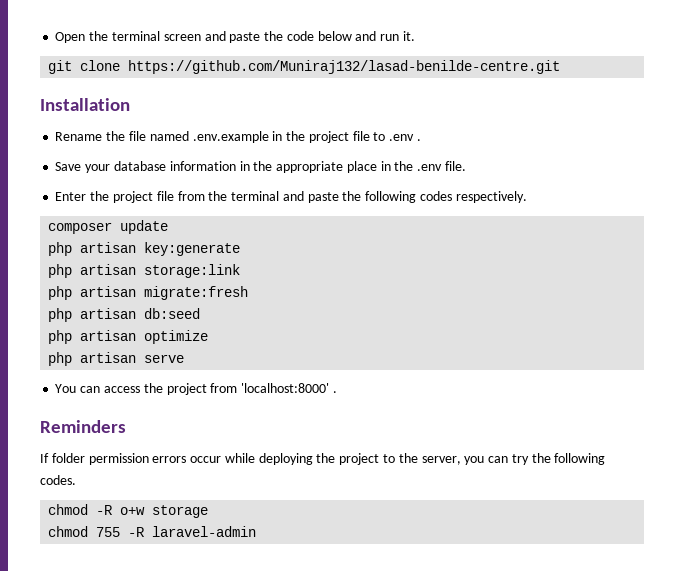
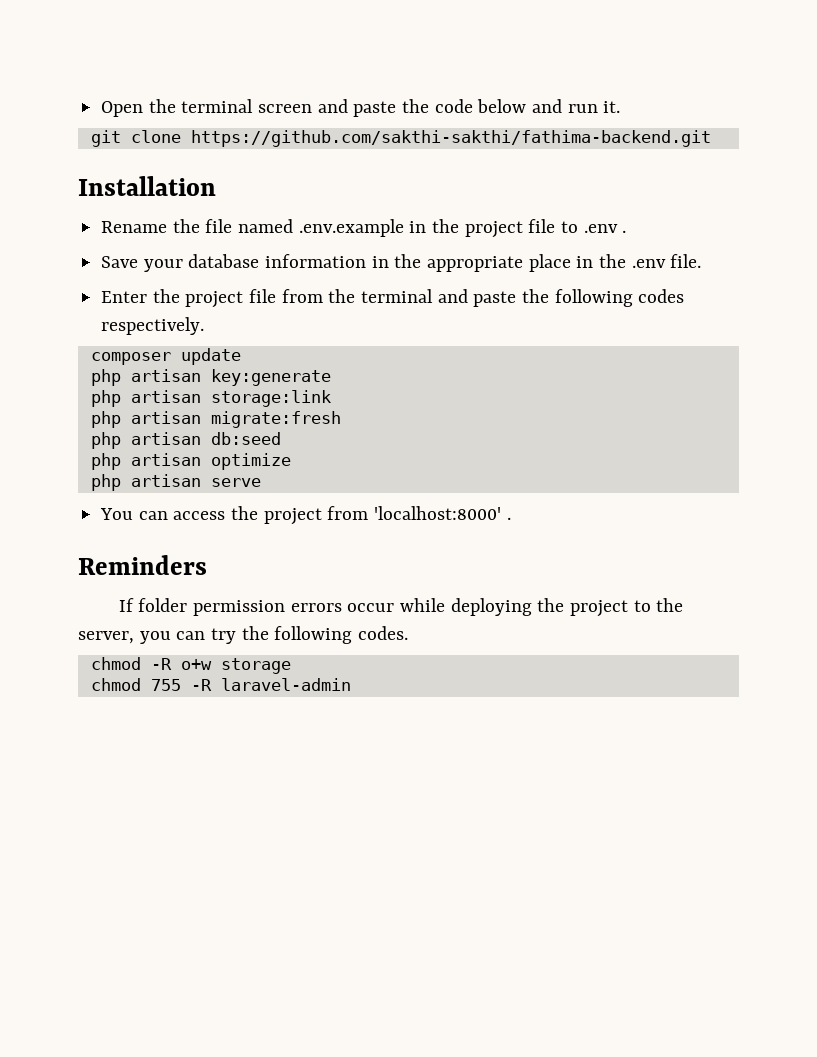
- git clone https://github.com/Muniraj132/lasad-benilde-centre.git
+ git clone https://github.com/sakthi-sakthi/fathima-backend.git

